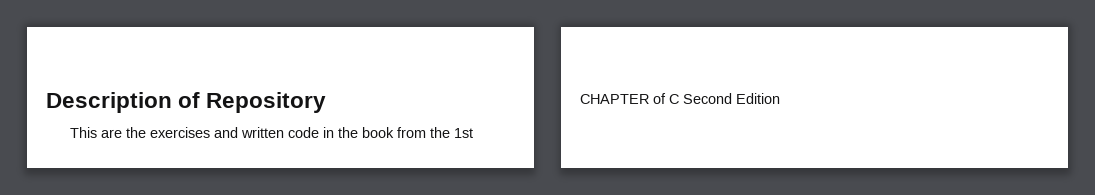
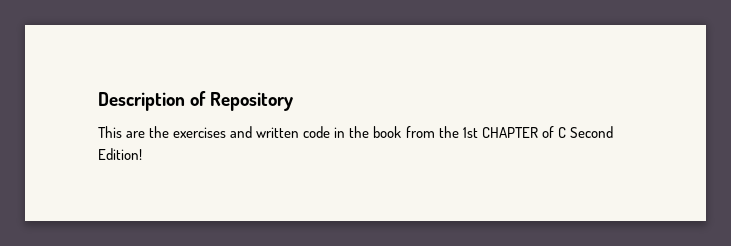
- This are the exercises and written code in the book from the 1st CHAPTER of C Second Edition
+ This are the exercises and written code in the book from the 1st CHAPTER of C Second Edition!

